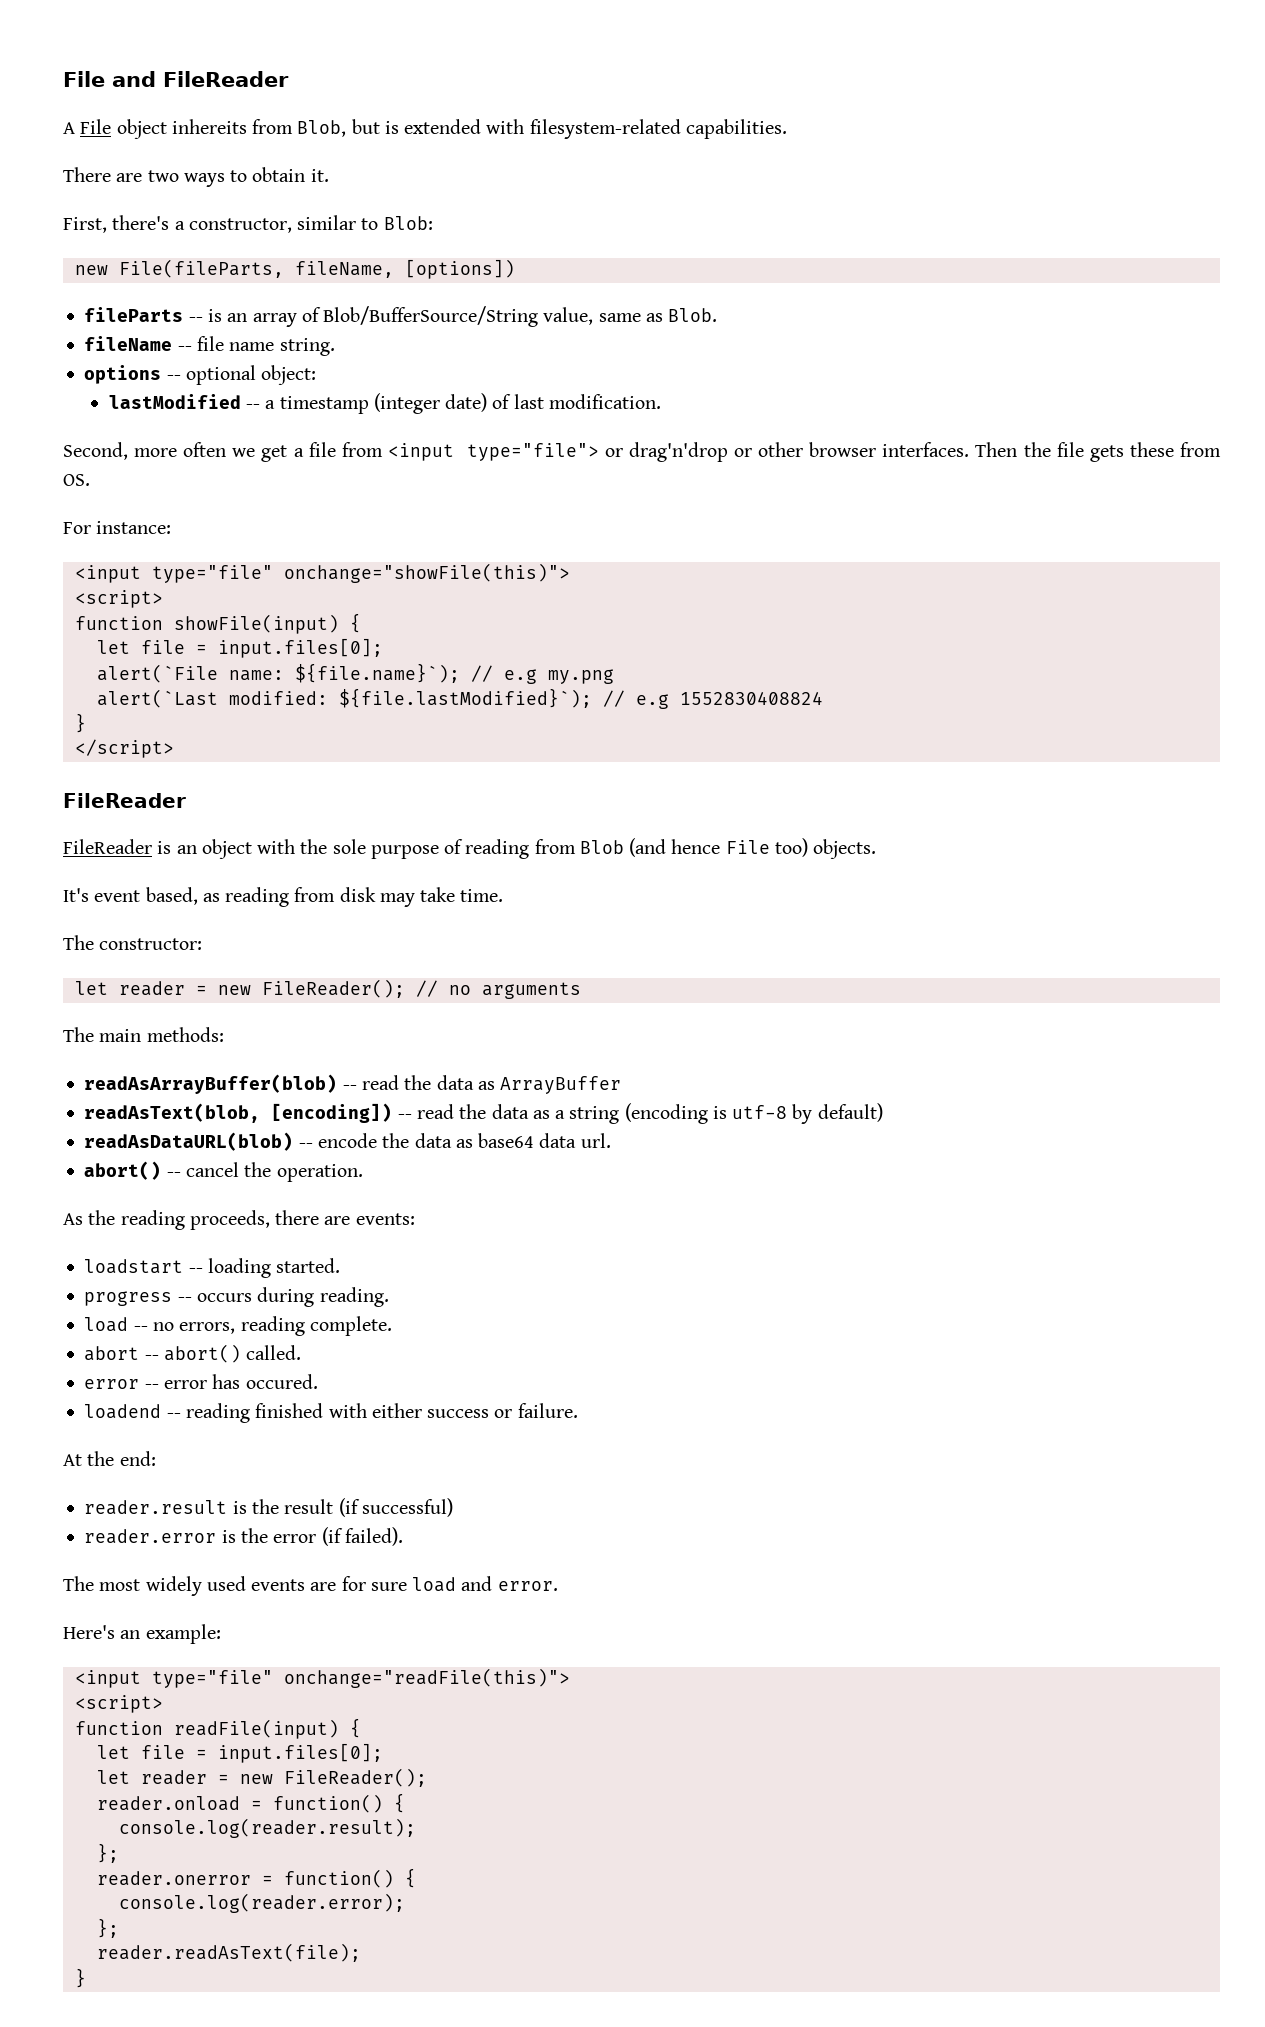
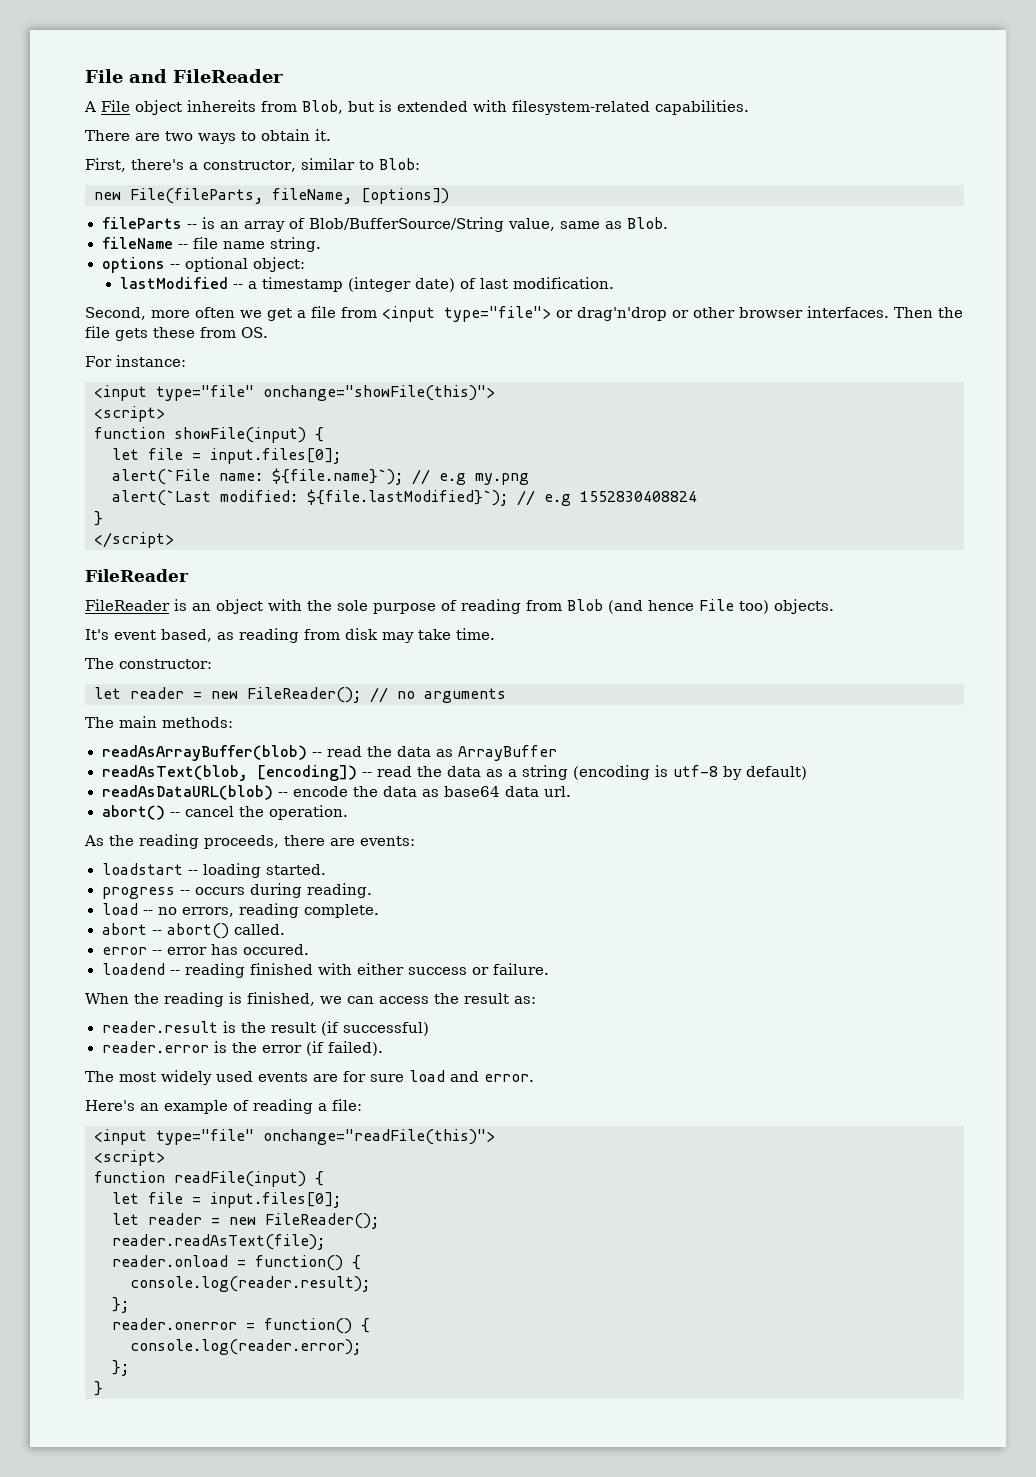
- At the end:
+ When the reading is finished, we can access the result as:
- Here's an example:
+ Here's an example of reading a file:
+ reader.readAsText(file);
- reader.readAsText(file);

